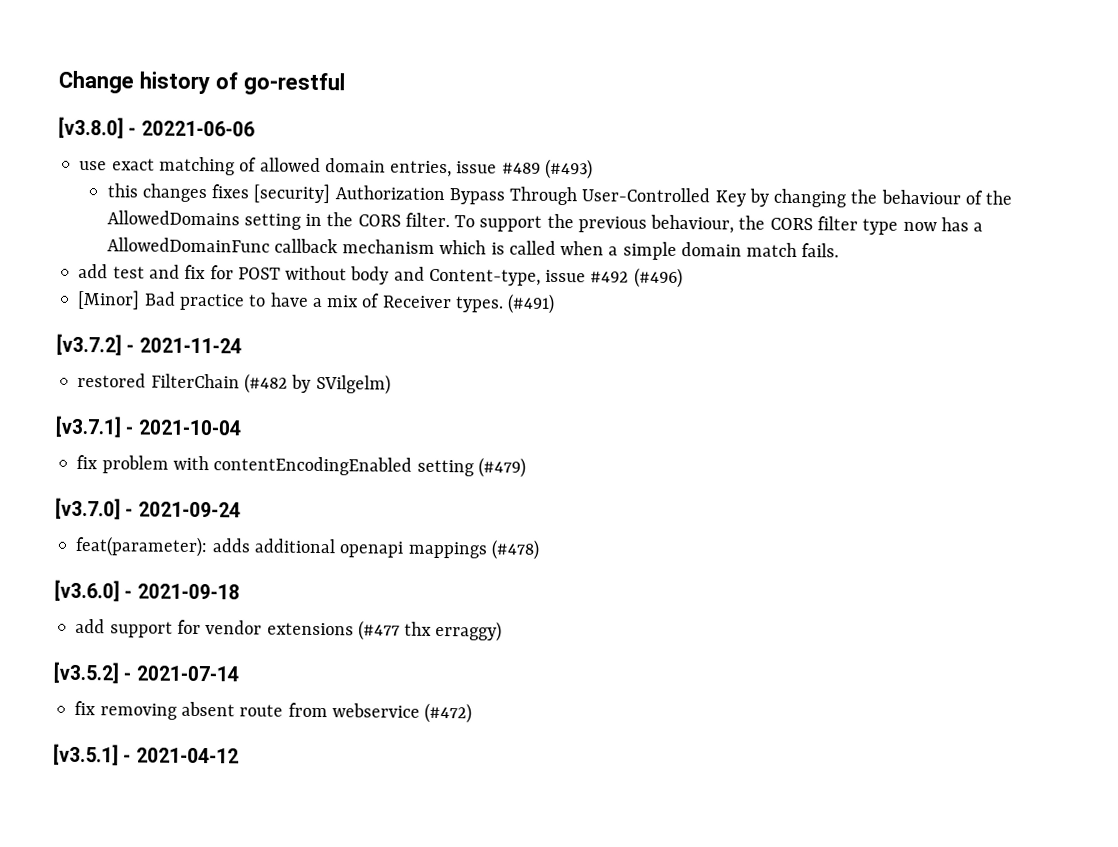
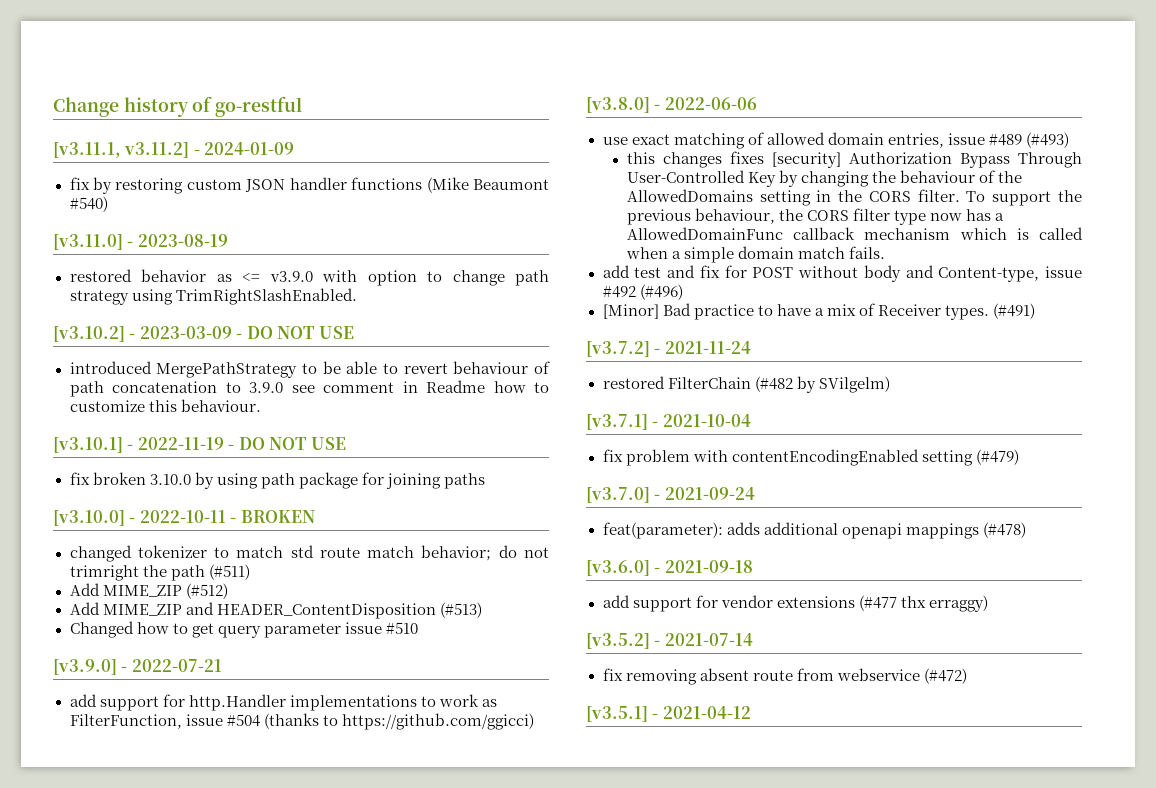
+ [v3.11.1, v3.11.2] - 2024-01-09
+ fix by restoring custom JSON handler functions (Mike Beaumont #540)
+ [v3.11.0] - 2023-08-19
+ restored behavior as <= v3.9.0 with option to change path strategy using TrimRightSlashEnabled.
+ [v3.10.2] - 2023-03-09 - DO NOT USE
+ introduced MergePathStrategy to be able to revert behaviour of path concatenation to 3.9.0 see comment in Readme how to customize this behaviour.
+ [v3.10.1] - 2022-11-19 - DO NOT USE
+ fix broken 3.10.0 by using path package for joining paths
+ [v3.10.0] - 2022-10-11 - BROKEN
+ changed tokenizer to match std route match behavior; do not trimright the path (#511)
+ Add MIME_ZIP (#512)
+ Add MIME_ZIP and HEADER_ContentDisposition (#513)
+ Changed how to get query parameter issue #510
+ [v3.9.0] - 2022-07-21
+ add support for http.Handler implementations to work as FilterFunction, issue #504 (thanks to https://github.com/ggicci)
- [v3.8.0] - 20221-06-06
+ [v3.8.0] - 2022-06-06

